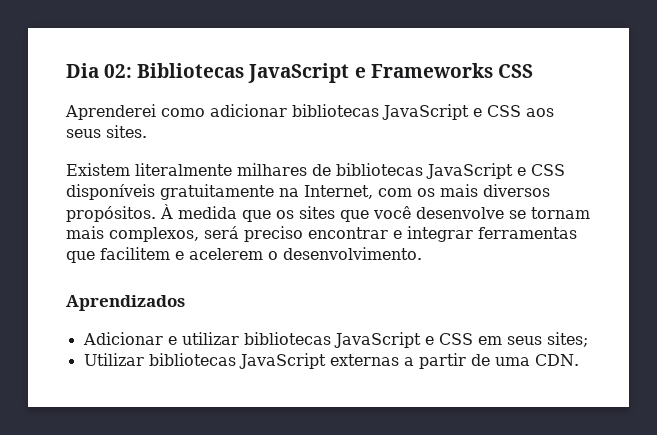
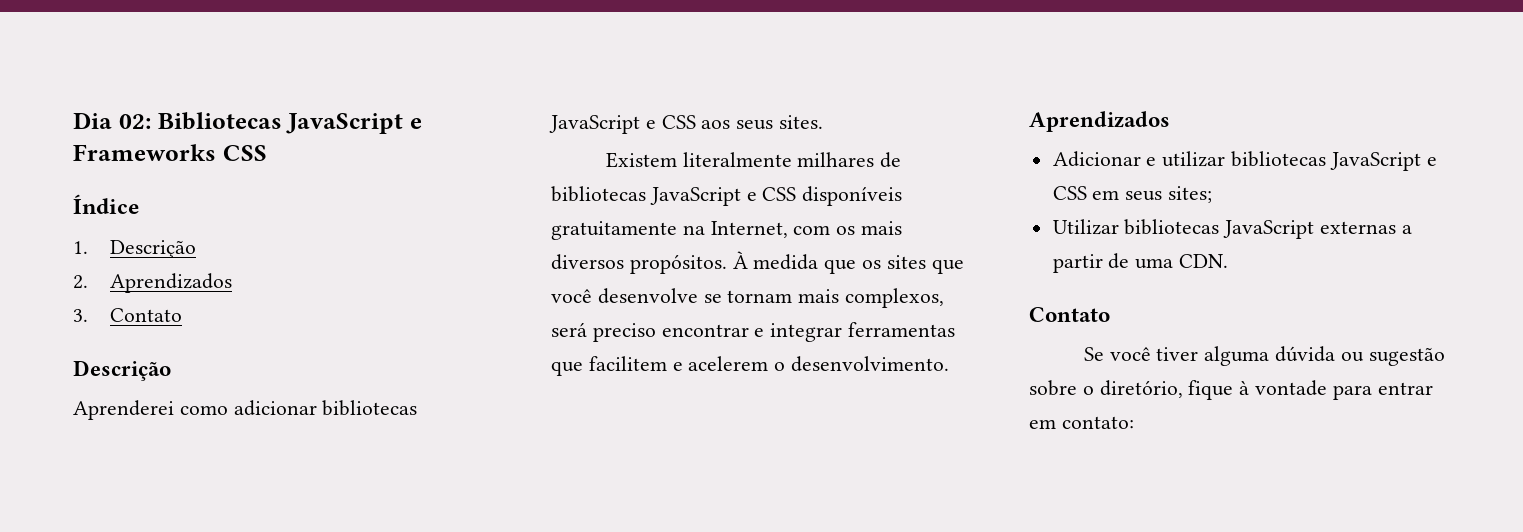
+ Índice
+ 1. Descrição
+ 2. Aprendizados
+ 3. Contato
+ Descrição
  Utilizar bibliotecas JavaScript externas a partir de uma CDN.
+ Contato
+ Se você tiver alguma dúvida ou sugestão sobre o diretório, fique à vontade para entrar em contato:

